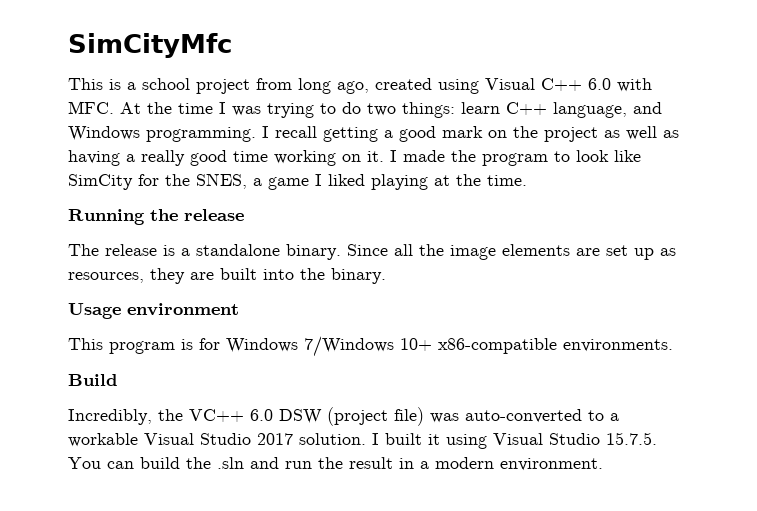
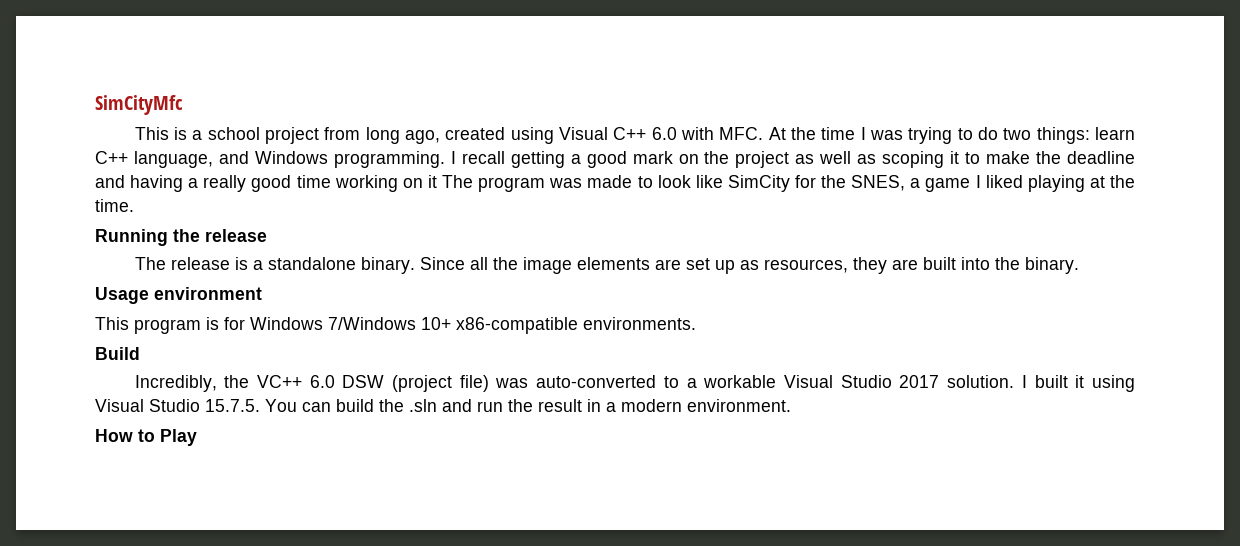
- I recall getting a good mark on the project as well as having a really good time working on it. I made the program to look like SimCity for the SNES, a game I liked playing at the time.
+ I recall getting a good mark on the project as well as scoping it to make the deadline and having a really good time working on it The program was made to look like SimCity for the SNES, a game I liked playing at the time.
+ How to Play

